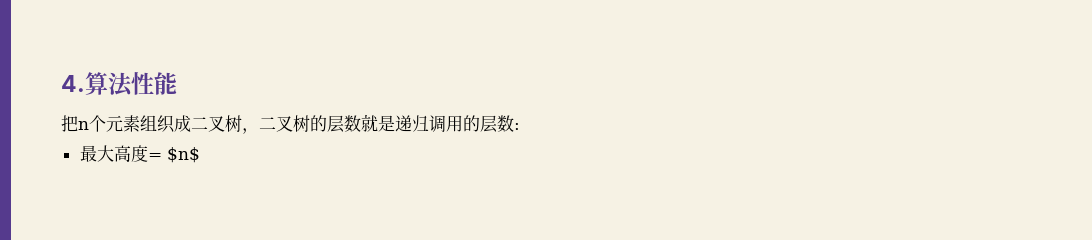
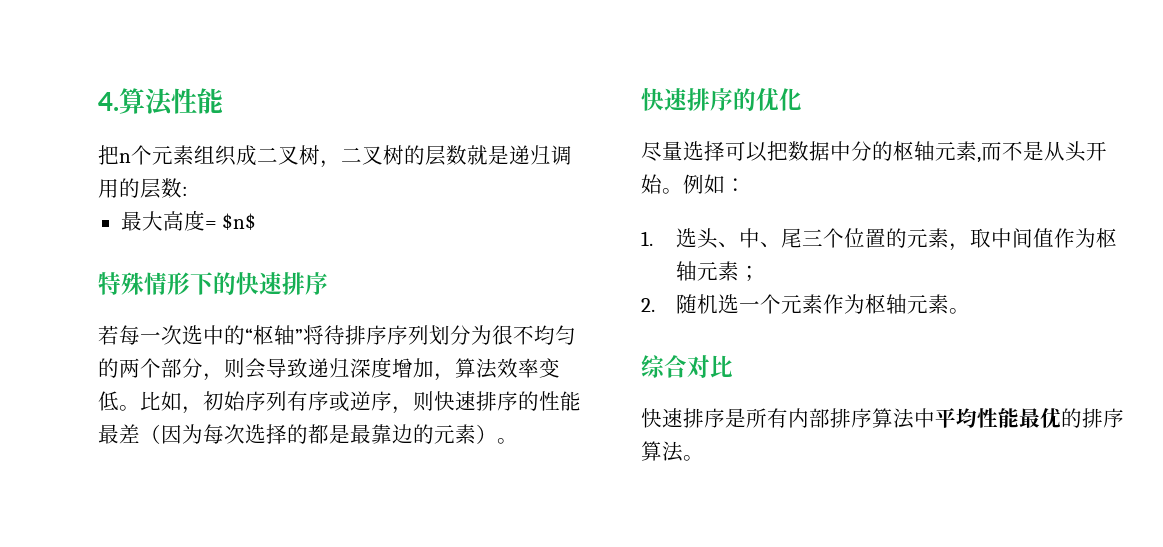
+ 特殊情形下的快速排序
+ 若每⼀次选中的“枢轴”将待排序序列划分为很不均匀的两个部分，则会导致递归深度增加，算法效率变低。比如，初始序列有序或逆序，则快速排序的性能最差（因为每次选择的都是最靠边的元素）。
+ 快速排序的优化
+ 尽量选择可以把数据中分的枢轴元素,而不是从头开始。例如：
+ 1.选头、中、尾三个位置的元素，取中间值作为枢轴元素；
+ 2.随机选⼀个元素作为枢轴元素。
+ 综合对比
+ 快速排序是所有内部排序算法中平均性能最优的排序算法。

